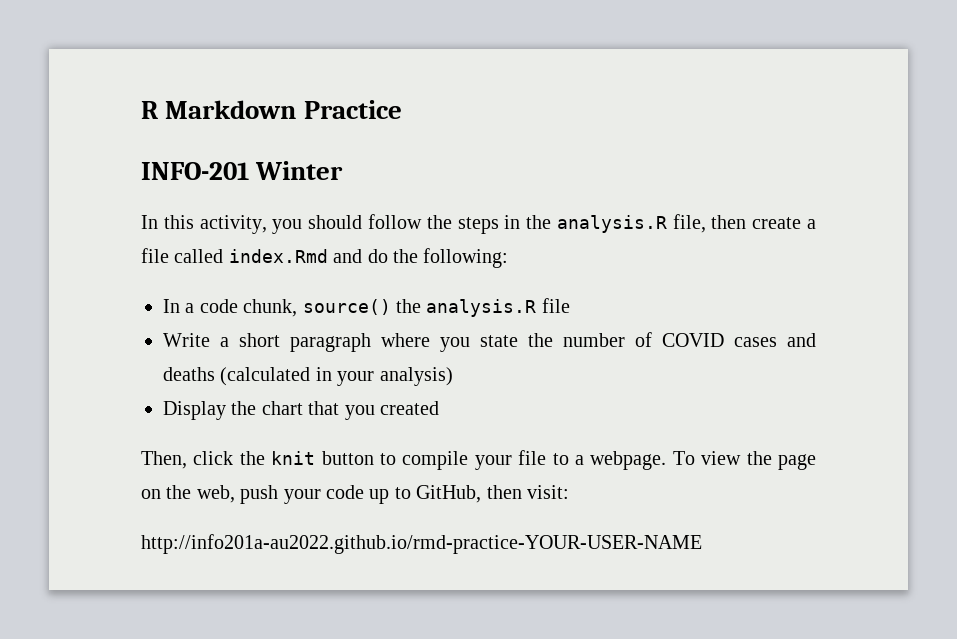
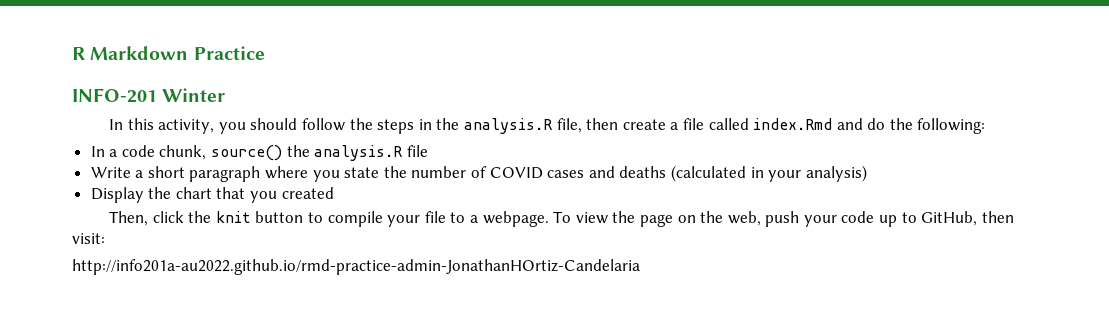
- http://info201a-au2022.github.io/rmd-practice-YOUR-USER-NAME
+ http://info201a-au2022.github.io/rmd-practice-admin-JonathanHOrtiz-Candelaria

